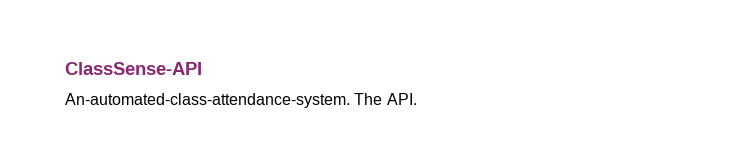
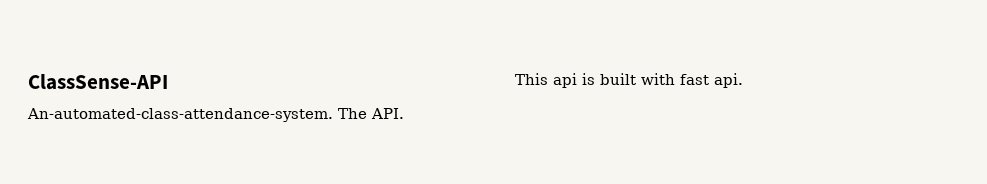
+ This api is built with fast api.

